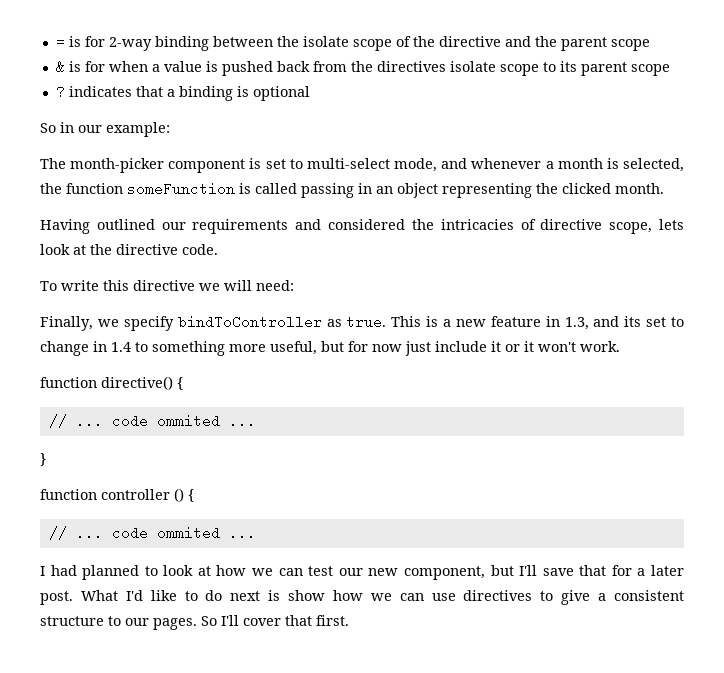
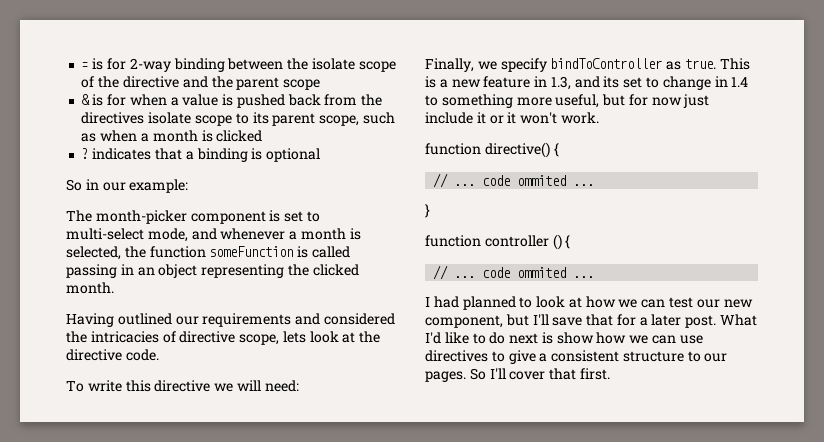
- & is for when a value is pushed back from the directives isolate scope to its parent scope
+ & is for when a value is pushed back from the directives isolate scope to its parent scope, such as when a month is clicked

